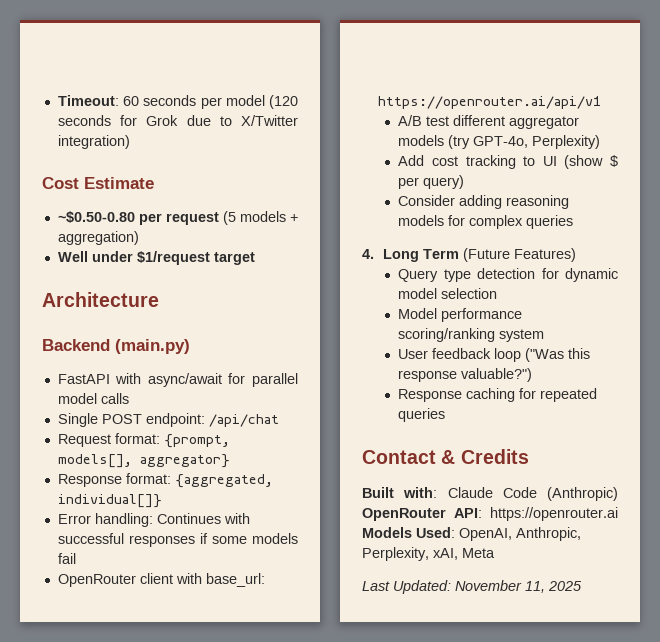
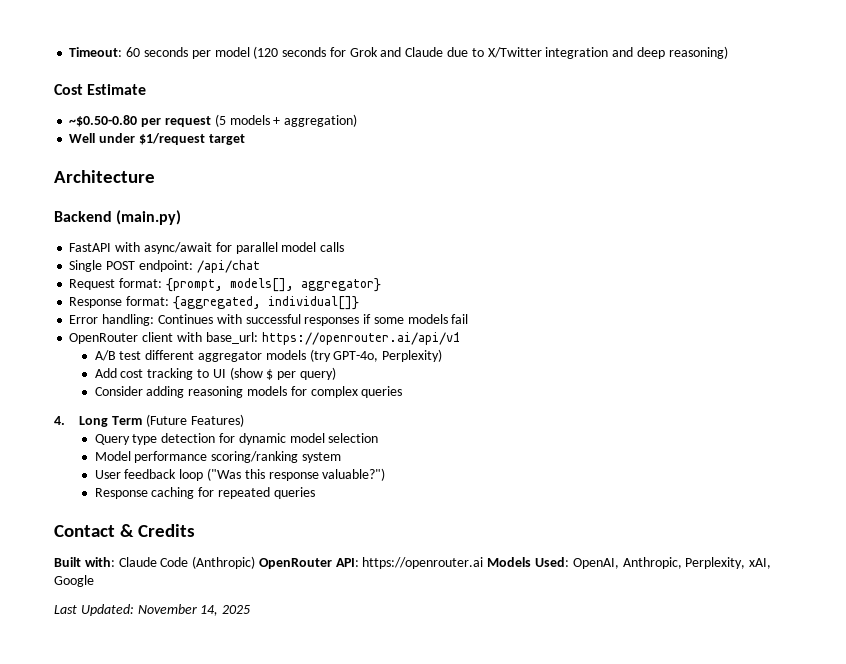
- Timeout: 60 seconds per model (120 seconds for Grok due to X/Twitter integration)
+ Timeout: 60 seconds per model (120 seconds for Grok and Claude due to X/Twitter integration and deep reasoning)
- Built with: Claude Code (Anthropic) OpenRouter API: https://openrouter.ai Models Used: OpenAI, Anthropic, Perplexity, xAI, Meta
+ Built with: Claude Code (Anthropic) OpenRouter API: https://openrouter.ai Models Used: OpenAI, Anthropic, Perplexity, xAI, Google
- Last Updated: November 11, 2025
+ Last Updated: November 14, 2025

